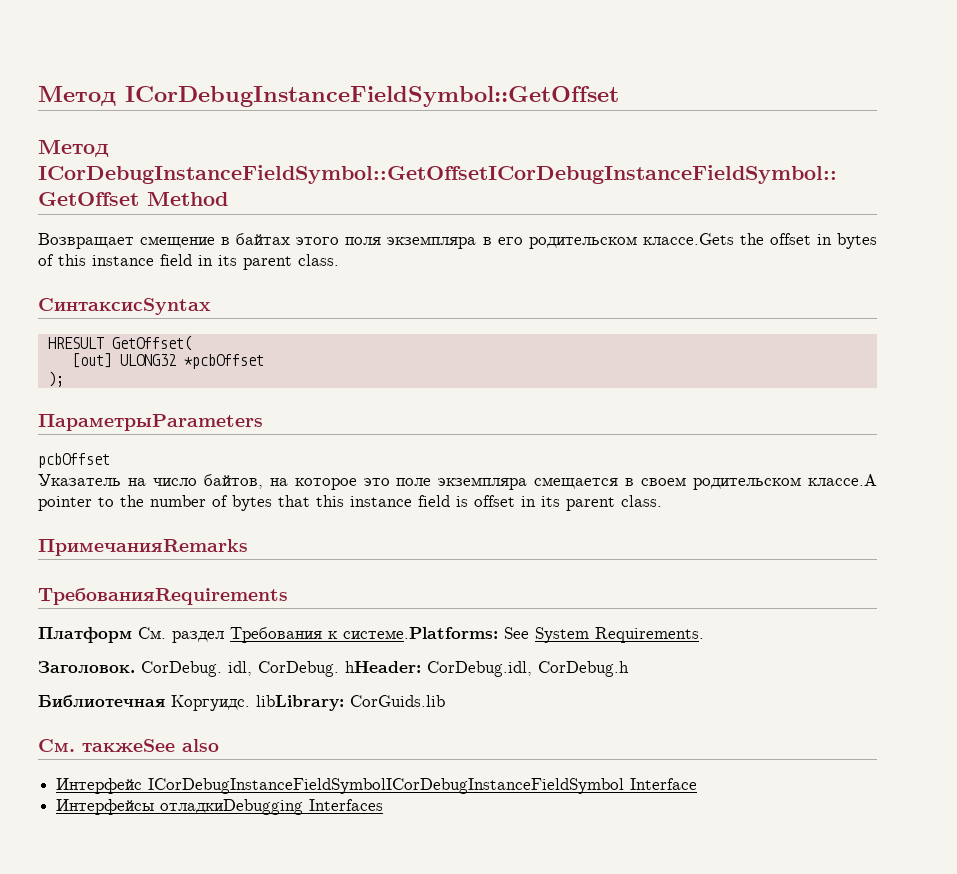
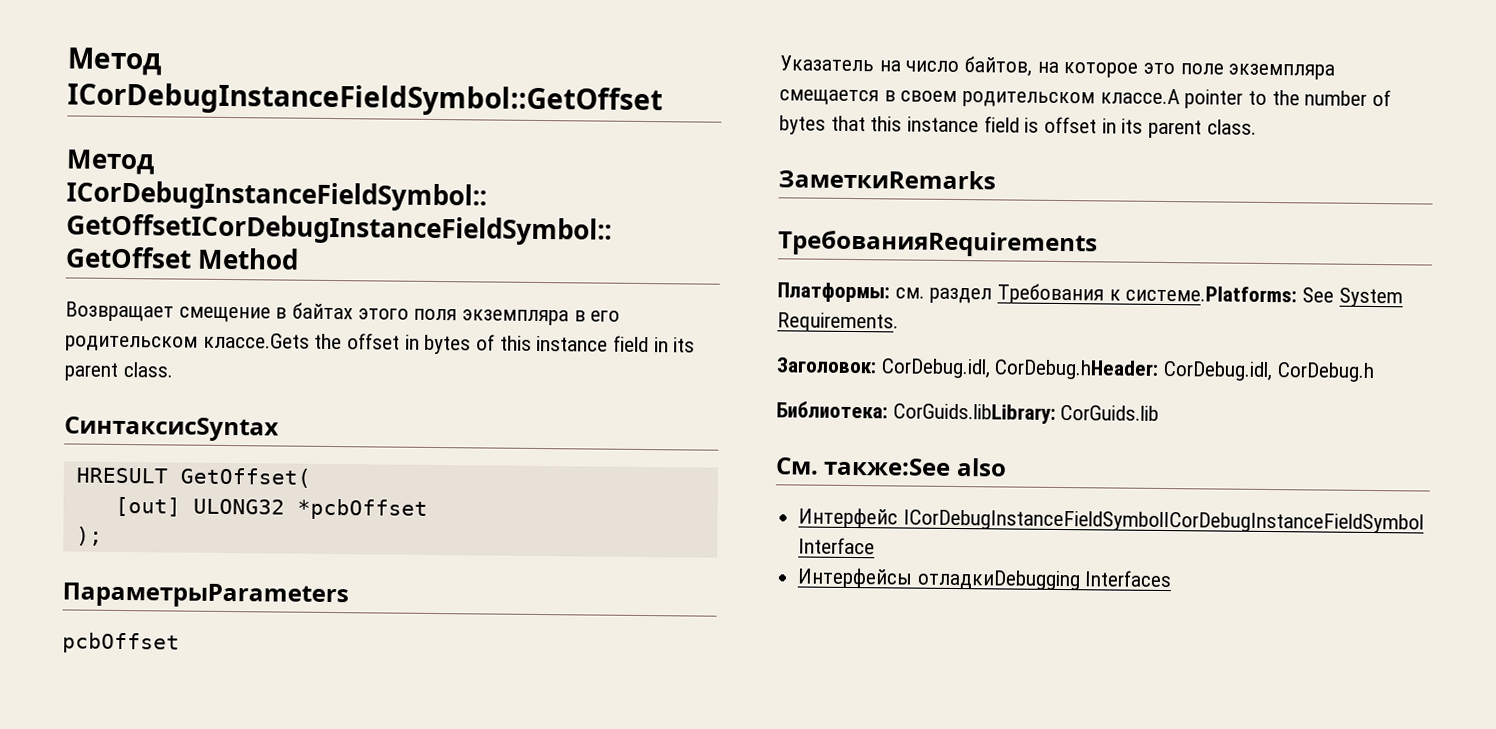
- ПримечанияRemarks
+ ЗаметкиRemarks
- Платформ См. раздел Требования к системе.Platforms: See System Requirements.
+ Платформы: см. раздел Требования к системе.Platforms: See System Requirements.
- Заголовок. CorDebug. idl, CorDebug. hHeader: CorDebug.idl, CorDebug.h
+ Заголовок: CorDebug.idl, CorDebug.hHeader: CorDebug.idl, CorDebug.h
- Библиотечная Коргуидс. libLibrary: CorGuids.lib
+ Библиотека: CorGuids.libLibrary: CorGuids.lib
- См. такжеSee also
+ См. также:See also

